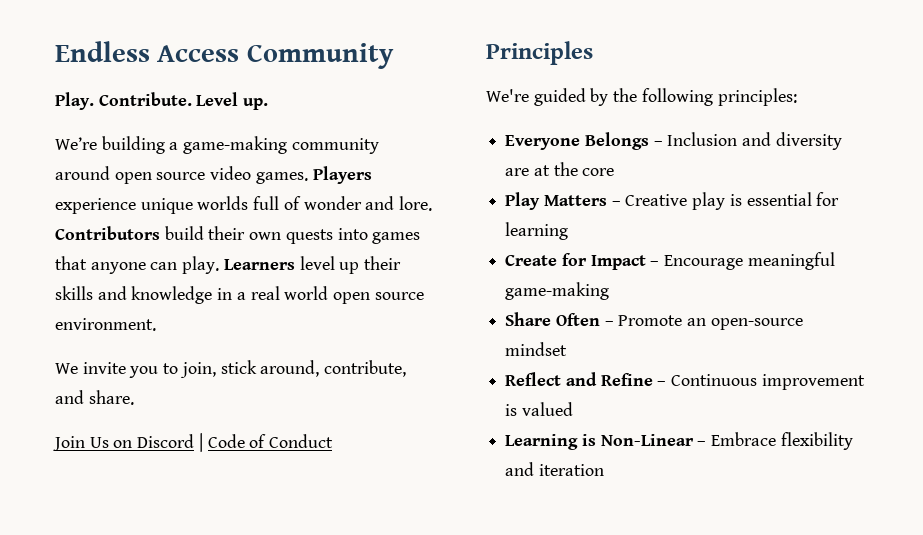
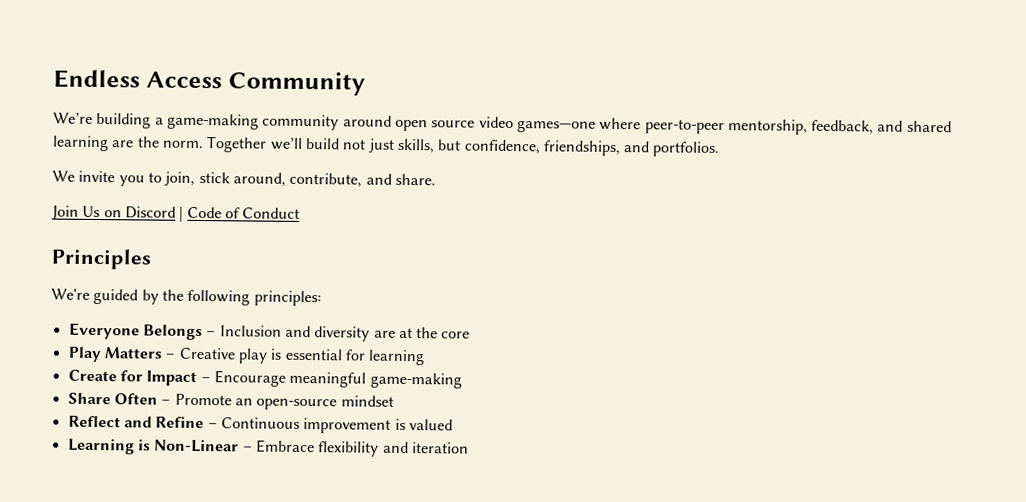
- Play. Contribute. Level up.
- We’re building a game-making community around open source video games. Players experience unique worlds full of wonder and lore. Contributors build their own quests into games that anyone can play. Learners level up their skills and knowledge in a real world open source environment.
+ We’re building a game-making community around open source video games—one where peer-to-peer mentorship, feedback, and shared learning are the norm. Together we’ll build not just skills, but confidence, friendships, and portfolios.

